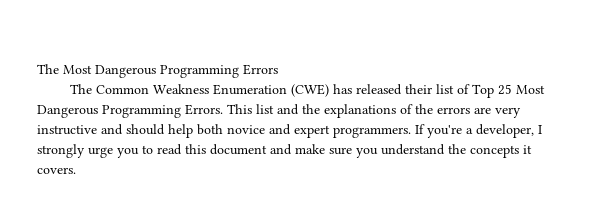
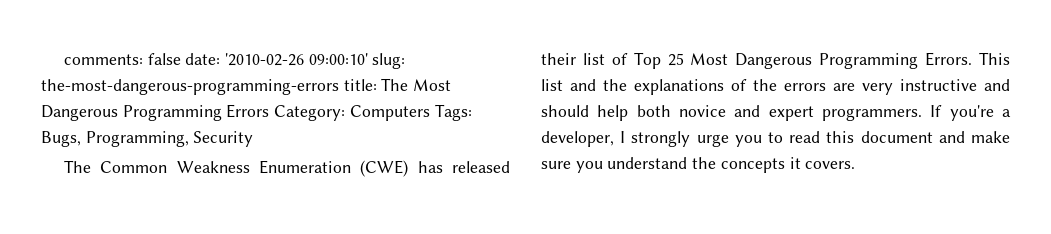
- The Most Dangerous Programming Errors
+ comments: false date: '2010-02-26 09:00:10' slug: the-most-dangerous-programming-errors title: The Most Dangerous Programming Errors Category: Computers Tags: Bugs, Programming, Security

